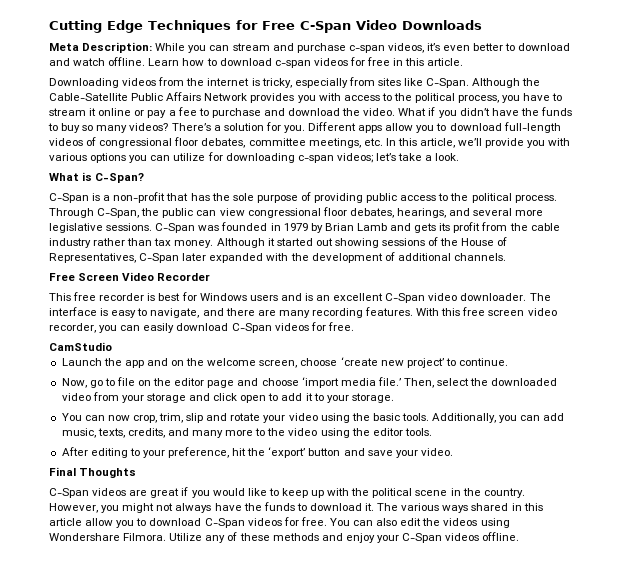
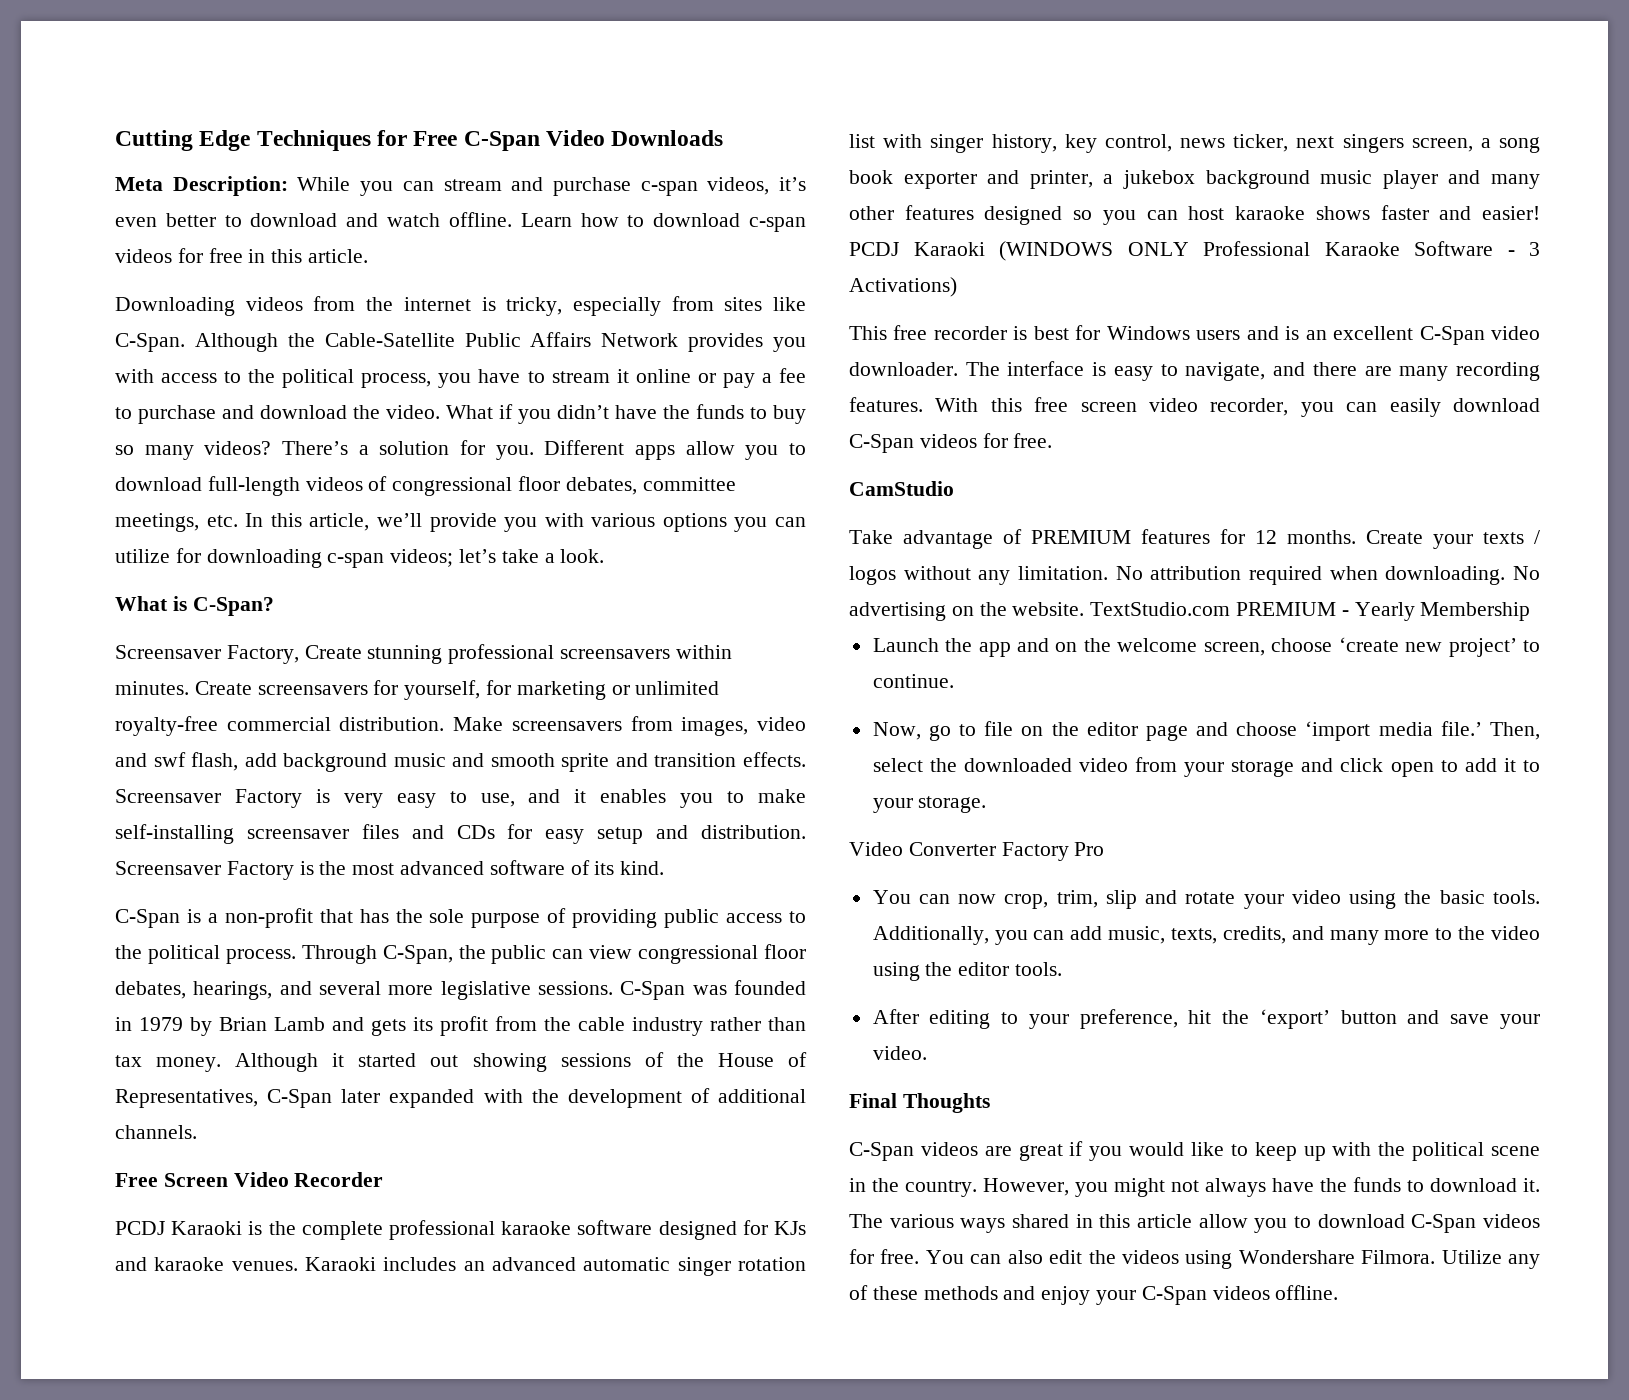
+ Screensaver Factory, Create stunning professional screensavers within minutes. Create screensavers for yourself, for marketing or unlimited royalty-free commercial distribution. Make screensavers from images, video and swf flash, add background music and smooth sprite and transition effects. Screensaver Factory is very easy to use, and it enables you to make self-installing screensaver files and CDs for easy setup and distribution. Screensaver Factory is the most advanced software of its kind.
+ PCDJ Karaoki is the complete professional karaoke software designed for KJs and karaoke venues. Karaoki includes an advanced automatic singer rotation list with singer history, key control, news ticker, next singers screen, a song book exporter and printer, a jukebox background music player and many other features designed so you can host karaoke shows faster and easier! PCDJ Karaoki (WINDOWS ONLY Professional Karaoke Software - 3 Activations)
+ Take advantage of PREMIUM features for 12 months. Create your texts / logos without any limitation. No attribution required when downloading. No advertising on the website. TextStudio.com PREMIUM - Yearly Membership
+ Video Converter Factory Pro

